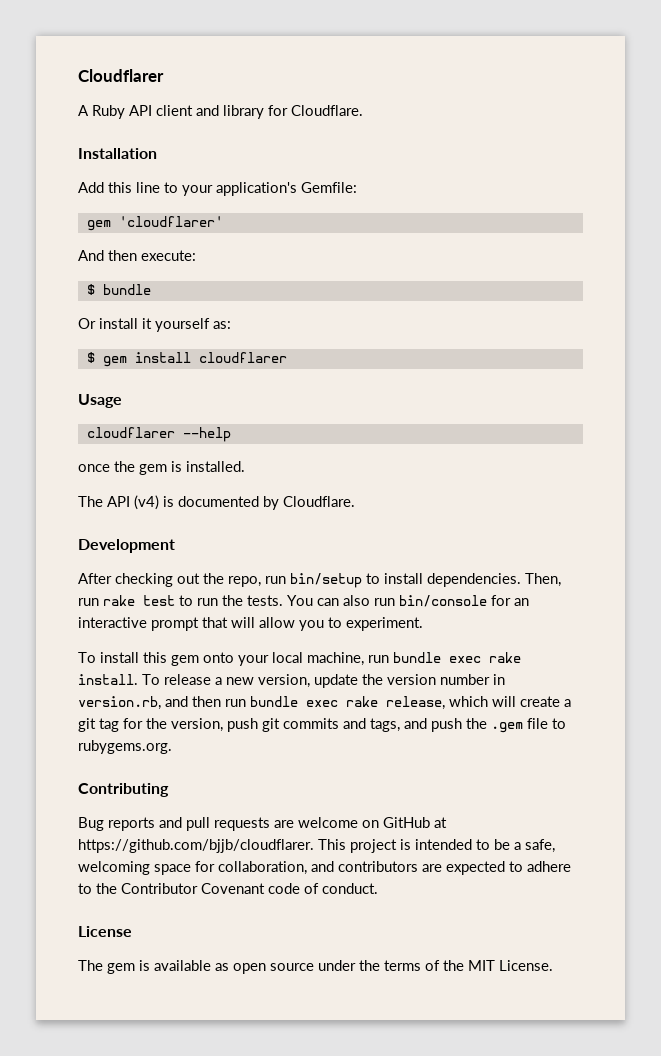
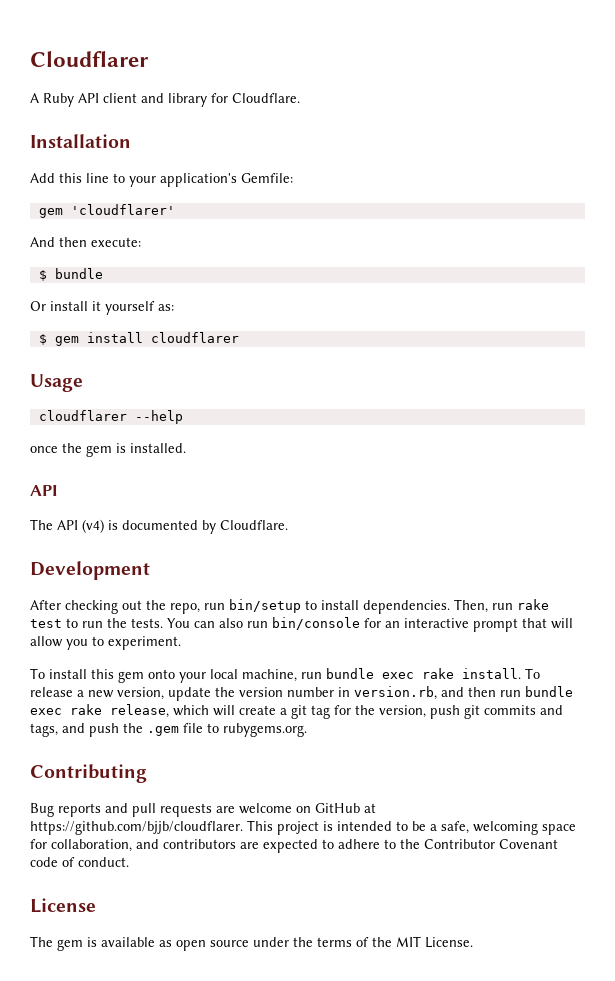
  once the gem is installed.
+ API

